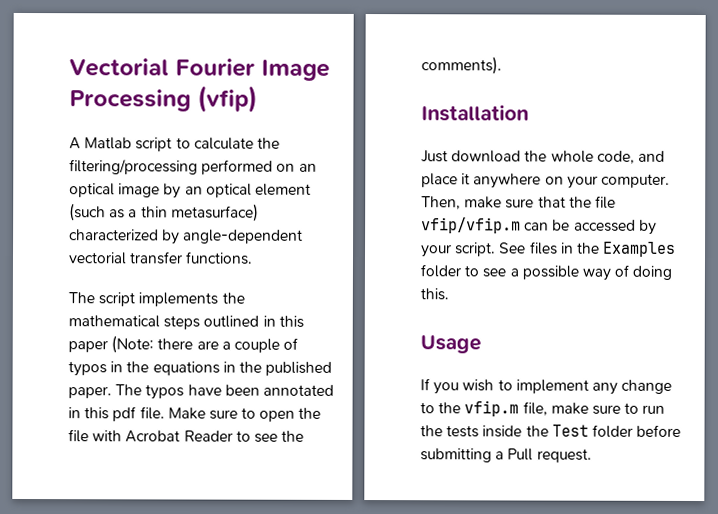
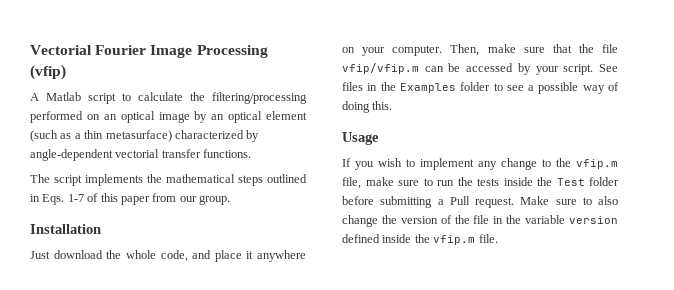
- The script implements the mathematical steps outlined in this paper (Note: there are a couple of typos in the equations in the published paper. The typos have been annotated in this pdf file. Make sure to open the file with Acrobat Reader to see the comments).
+ The script implements the mathematical steps outlined in Eqs. 1-7 of this paper from our group.
+ Make sure to also change the version of the file in the variable version defined inside the vfip.m file.

